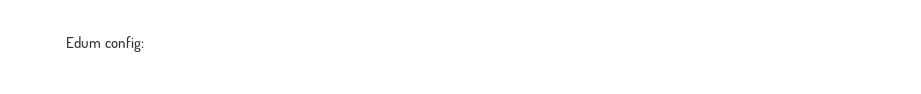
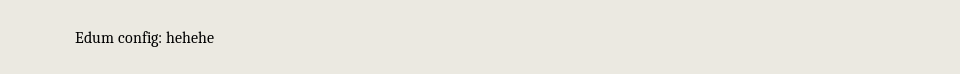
- Edum config:
+ Edum config: hehehe

